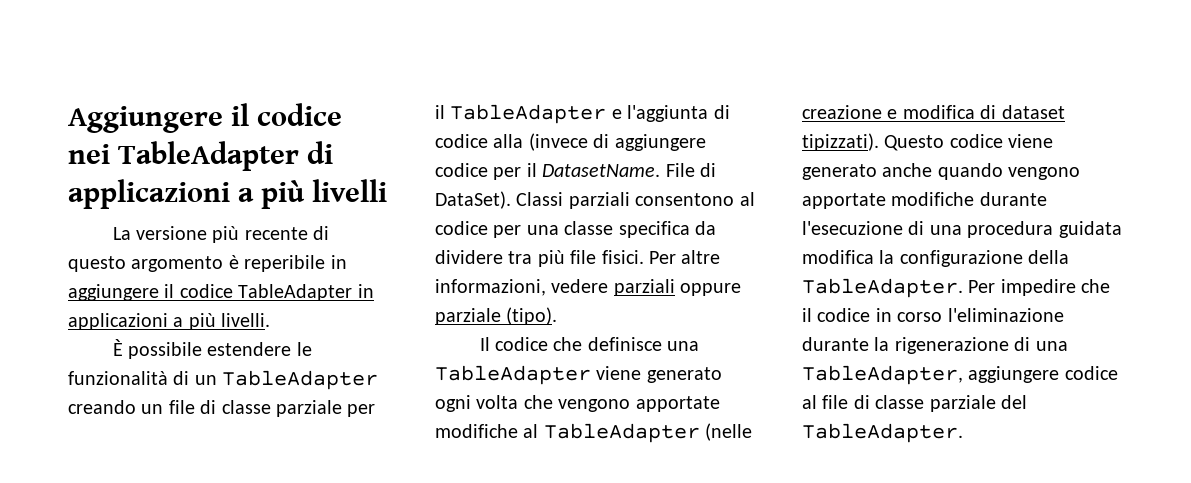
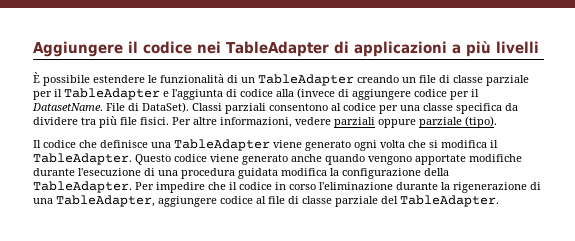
- La versione più recente di questo argomento è reperibile in aggiungere il codice TableAdapter in applicazioni a più livelli.
- Il codice che definisce una TableAdapter viene generato ogni volta che vengono apportate modifiche al TableAdapter (nelle creazione e modifica di dataset tipizzati).
+ Il codice che definisce una TableAdapter viene generato ogni volta che si modifica il TableAdapter.

